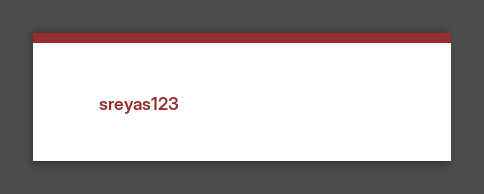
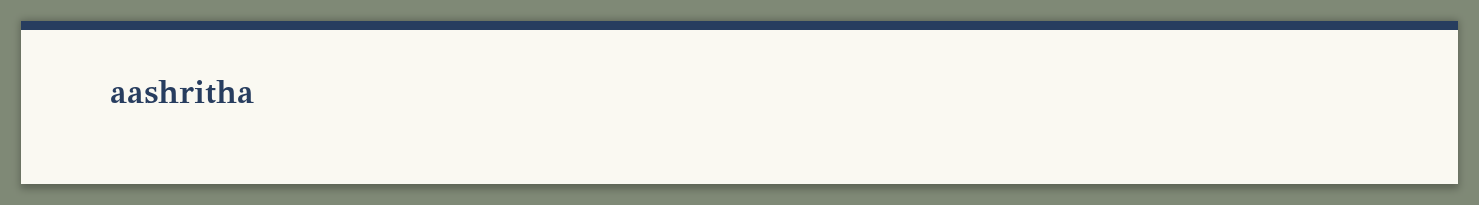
- sreyas123
+ aashritha

